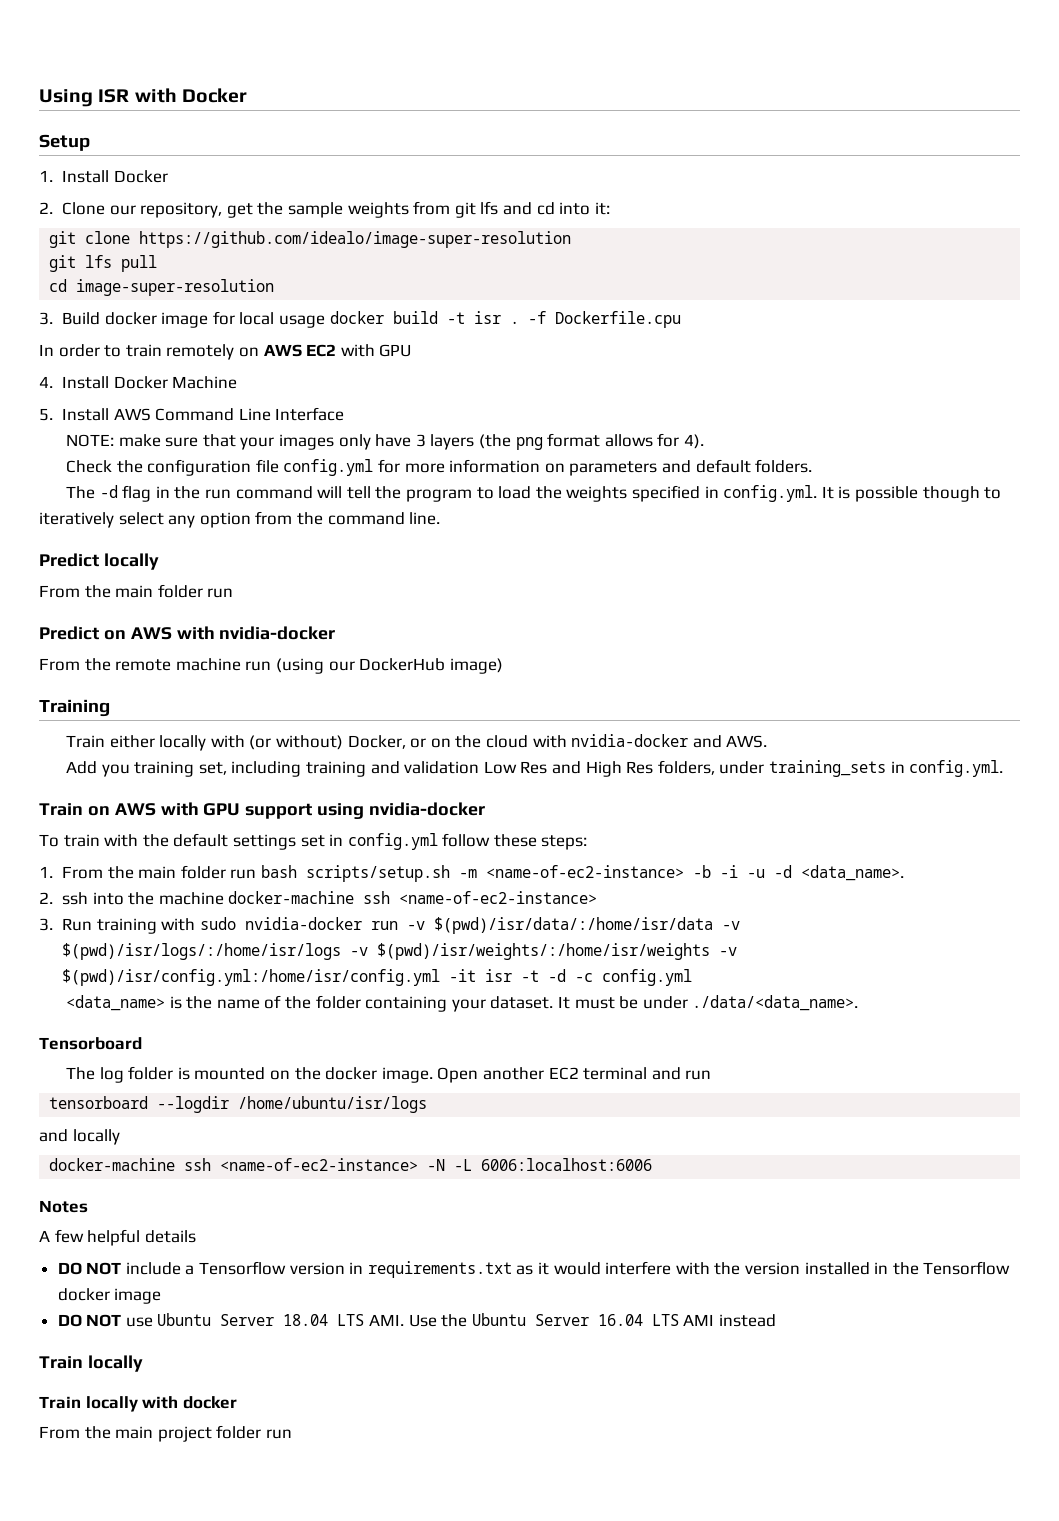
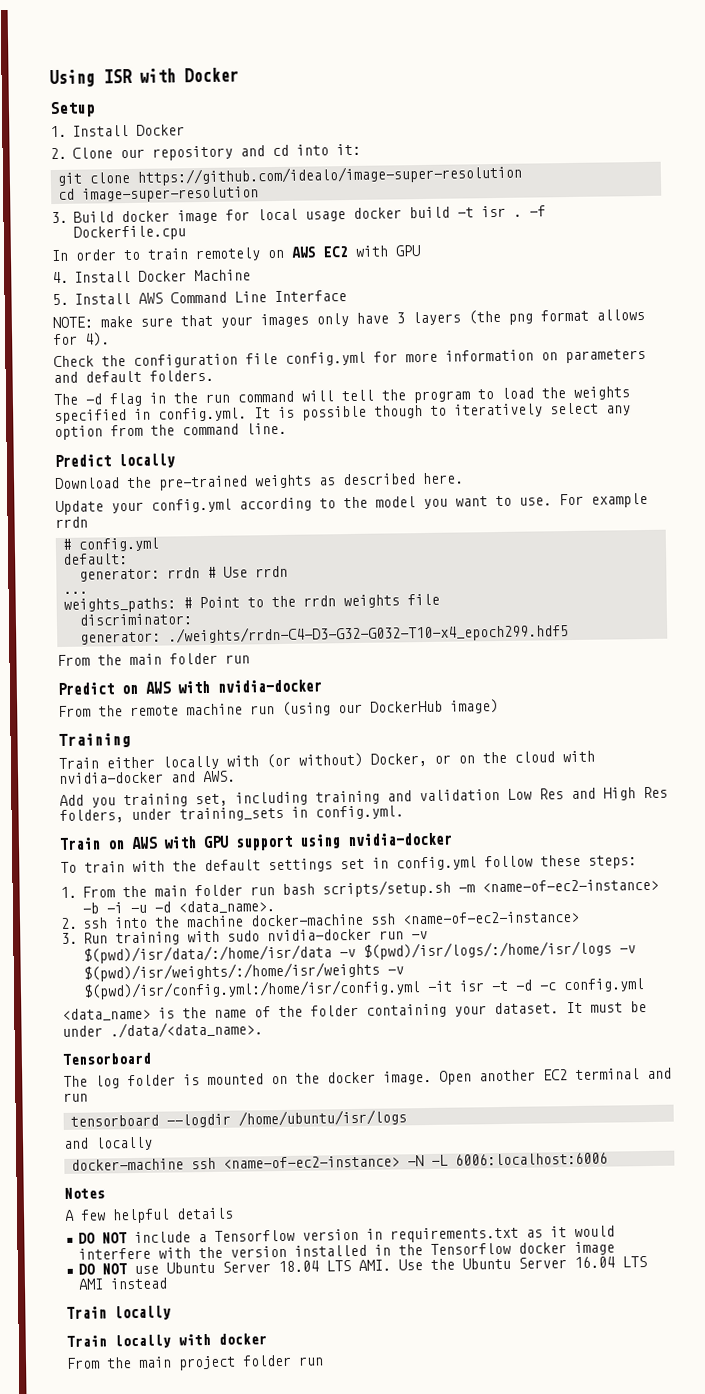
- 2. Clone our repository, get the sample weights from git lfs and cd into it:
+ 2. Clone our repository and cd into it:
- git lfs pull
+ Download the pre-trained weights as described here.
+ Update your config.yml according to the model you want to use. For example rrdn
+ # config.yml
+ default:
+ generator: rrdn # Use rrdn
+ ...
+ weights_paths: # Point to the rrdn weights file
+ discriminator:
+ generator: ./weights/rrdn-C4-D3-G32-G032-T10-x4_epoch299.hdf5

